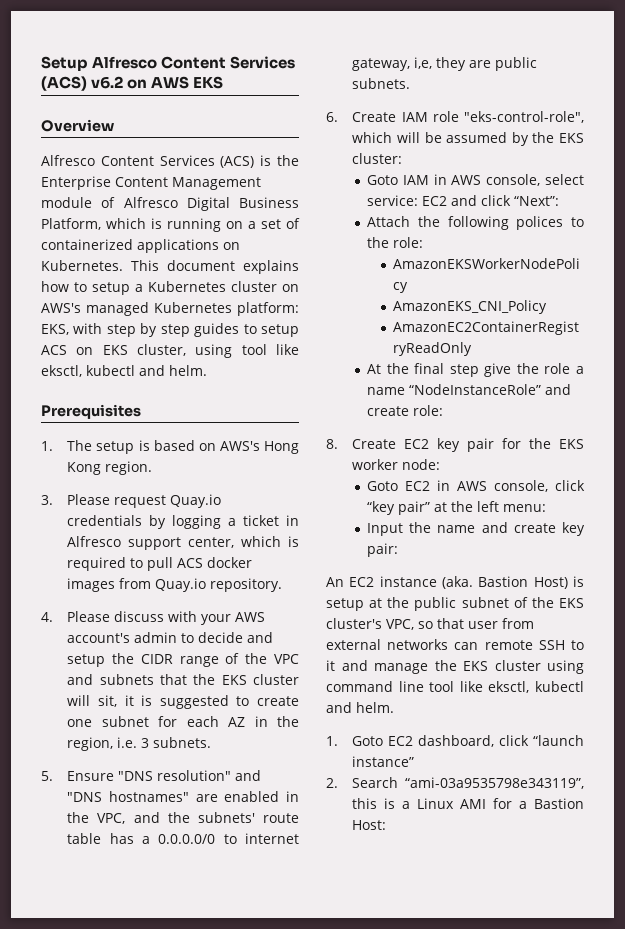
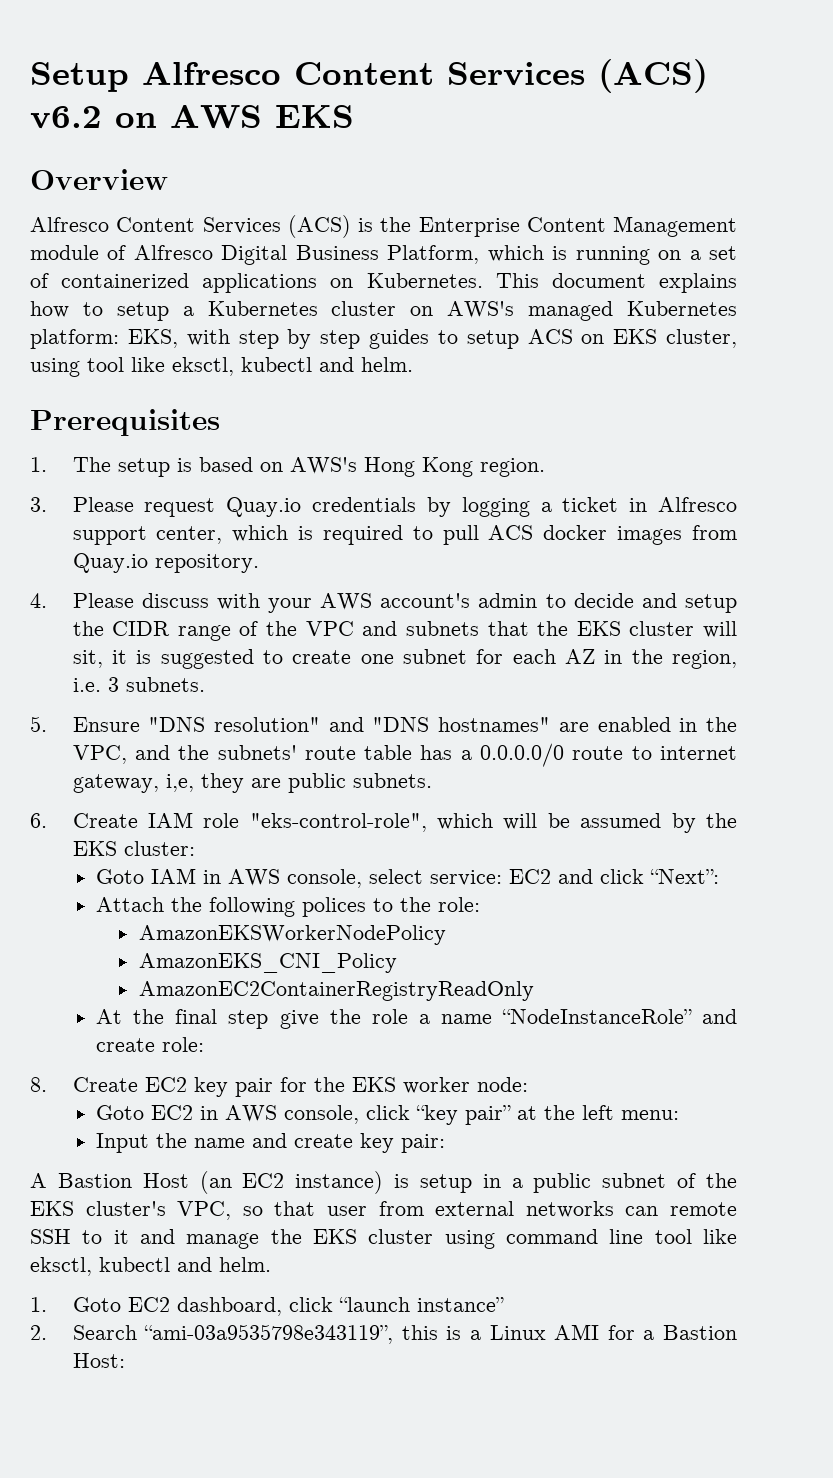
- 5. Ensure "DNS resolution" and "DNS hostnames" are enabled in the VPC, and the subnets' route table has a 0.0.0.0/0 to internet gateway, i,e, they are public subnets.
+ 5. Ensure "DNS resolution" and "DNS hostnames" are enabled in the VPC, and the subnets' route table has a 0.0.0.0/0 route to internet gateway, i,e, they are public subnets.
- An EC2 instance (aka. Bastion Host) is setup at the public subnet of the EKS cluster's VPC, so that user from external networks can remote SSH to it and manage the EKS cluster using command line tool like eksctl, kubectl and helm.
+ A Bastion Host (an EC2 instance) is setup in a public subnet of the EKS cluster's VPC, so that user from external networks can remote SSH to it and manage the EKS cluster using command line tool like eksctl, kubectl and helm.

